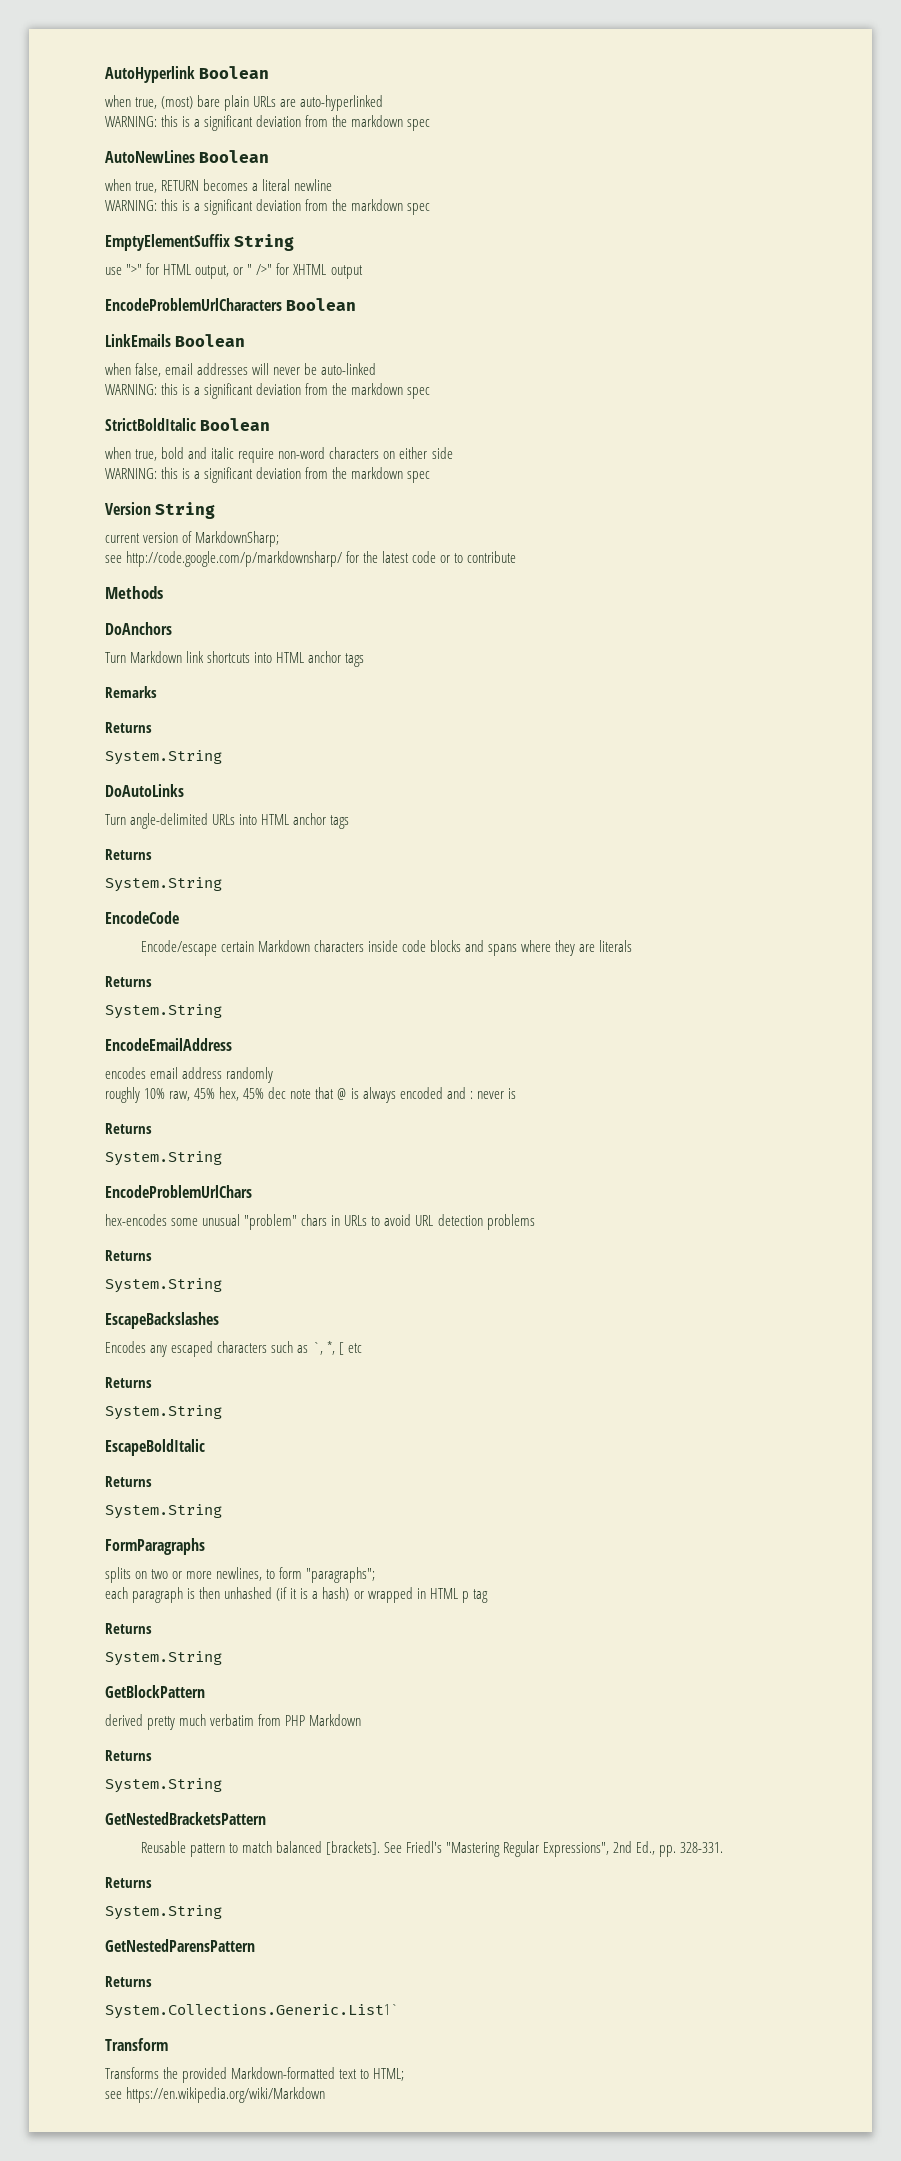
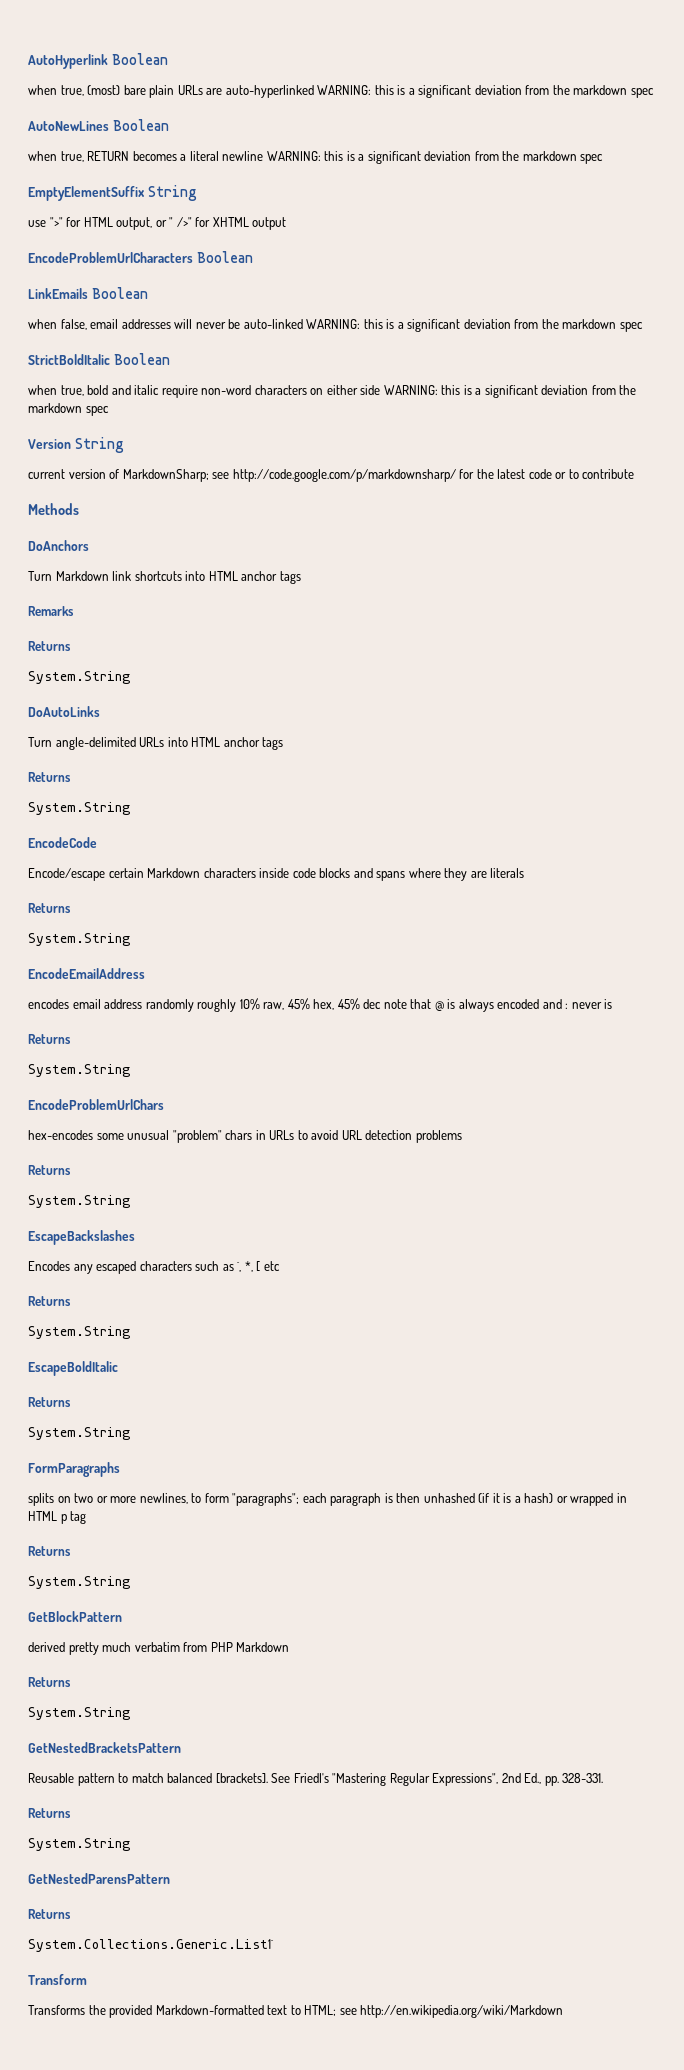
- when true, (most) bare plain URLs are auto-hyperlinked
- WARNING: this is a significant deviation from the markdown spec
+ when true, (most) bare plain URLs are auto-hyperlinked WARNING: this is a significant deviation from the markdown spec
- when true, RETURN becomes a literal newline
- WARNING: this is a significant deviation from the markdown spec
+ when true, RETURN becomes a literal newline WARNING: this is a significant deviation from the markdown spec
- when false, email addresses will never be auto-linked
- WARNING: this is a significant deviation from the markdown spec
+ when false, email addresses will never be auto-linked WARNING: this is a significant deviation from the markdown spec
- when true, bold and italic require non-word characters on either side
- WARNING: this is a significant deviation from the markdown spec
+ when true, bold and italic require non-word characters on either side WARNING: this is a significant deviation from the markdown spec
- current version of MarkdownSharp;
- see http://code.google.com/p/markdownsharp/ for the latest code or to contribute
+ current version of MarkdownSharp; see http://code.google.com/p/markdownsharp/ for the latest code or to contribute
- encodes email address randomly
- roughly 10% raw, 45% hex, 45% dec note that @ is always encoded and : never is
+ encodes email address randomly roughly 10% raw, 45% hex, 45% dec note that @ is always encoded and : never is
- splits on two or more newlines, to form "paragraphs";
- each paragraph is then unhashed (if it is a hash) or wrapped in HTML p tag
+ splits on two or more newlines, to form "paragraphs"; each paragraph is then unhashed (if it is a hash) or wrapped in HTML p tag
- Transforms the provided Markdown-formatted text to HTML;
- see https://en.wikipedia.org/wiki/Markdown
+ Transforms the provided Markdown-formatted text to HTML; see http://en.wikipedia.org/wiki/Markdown

